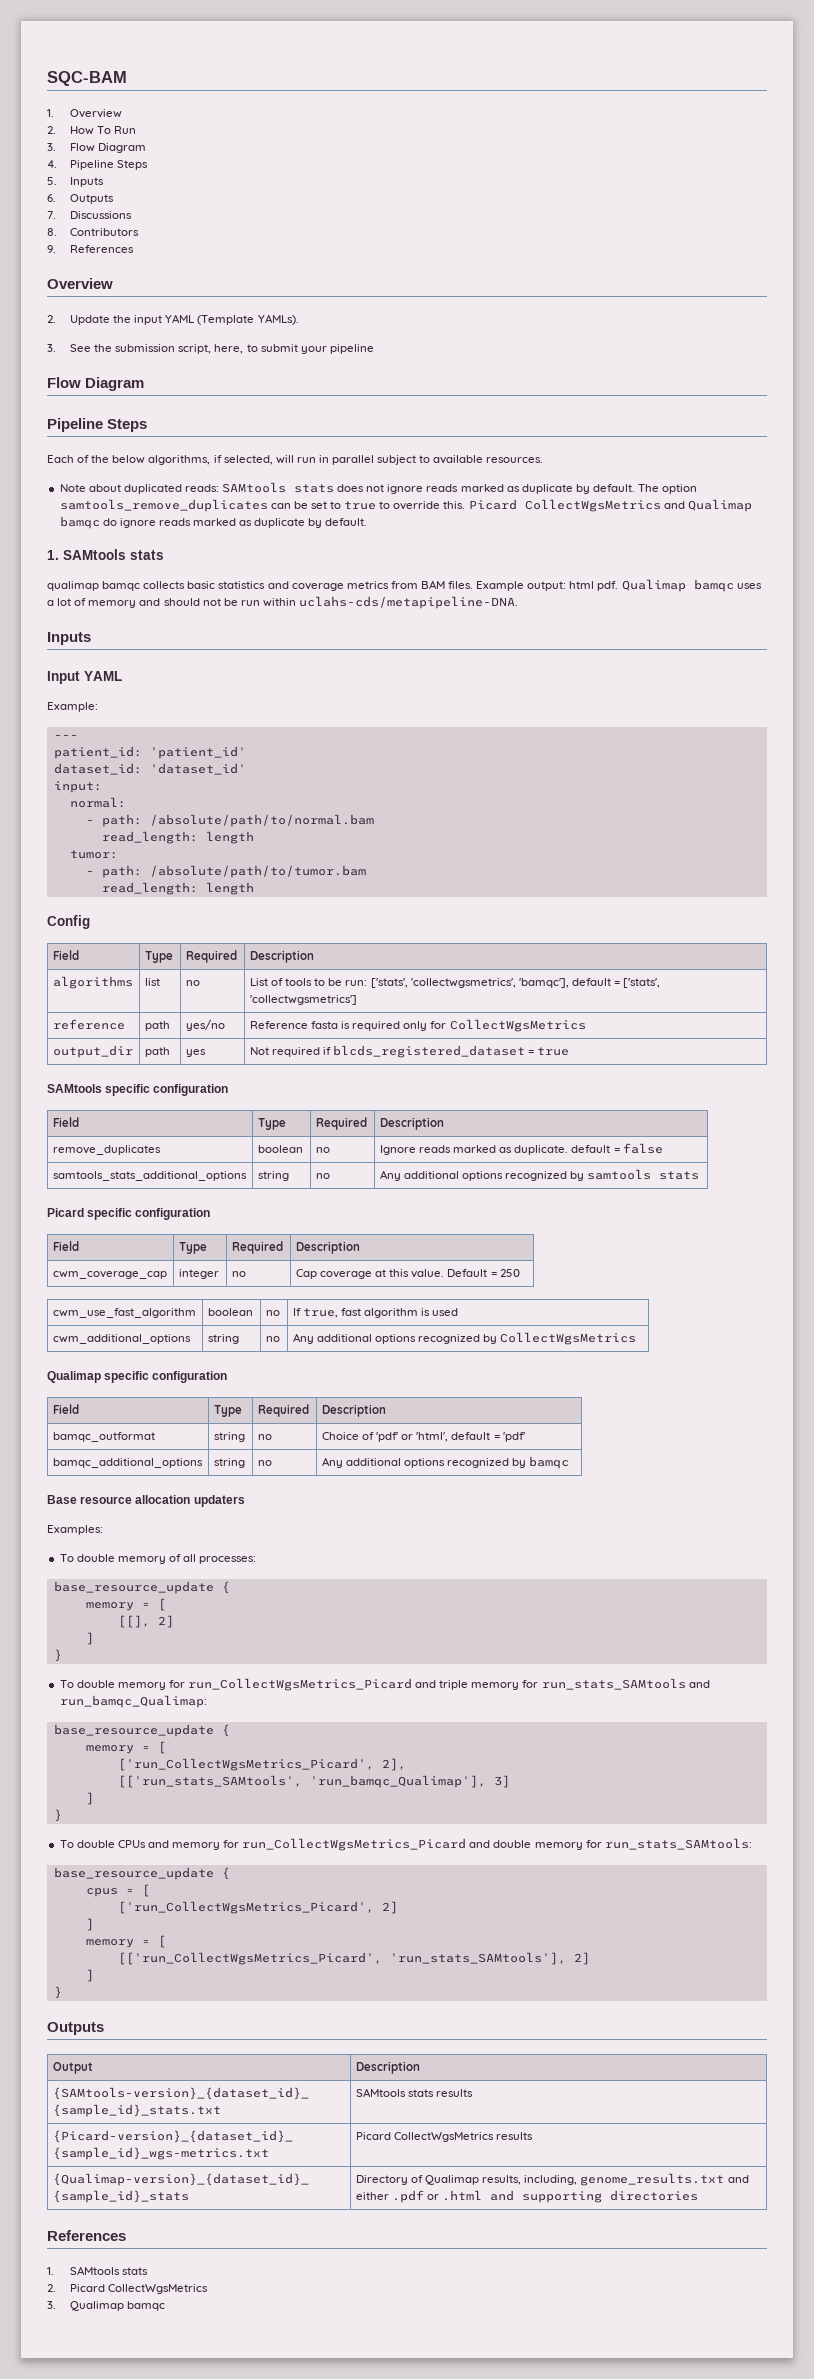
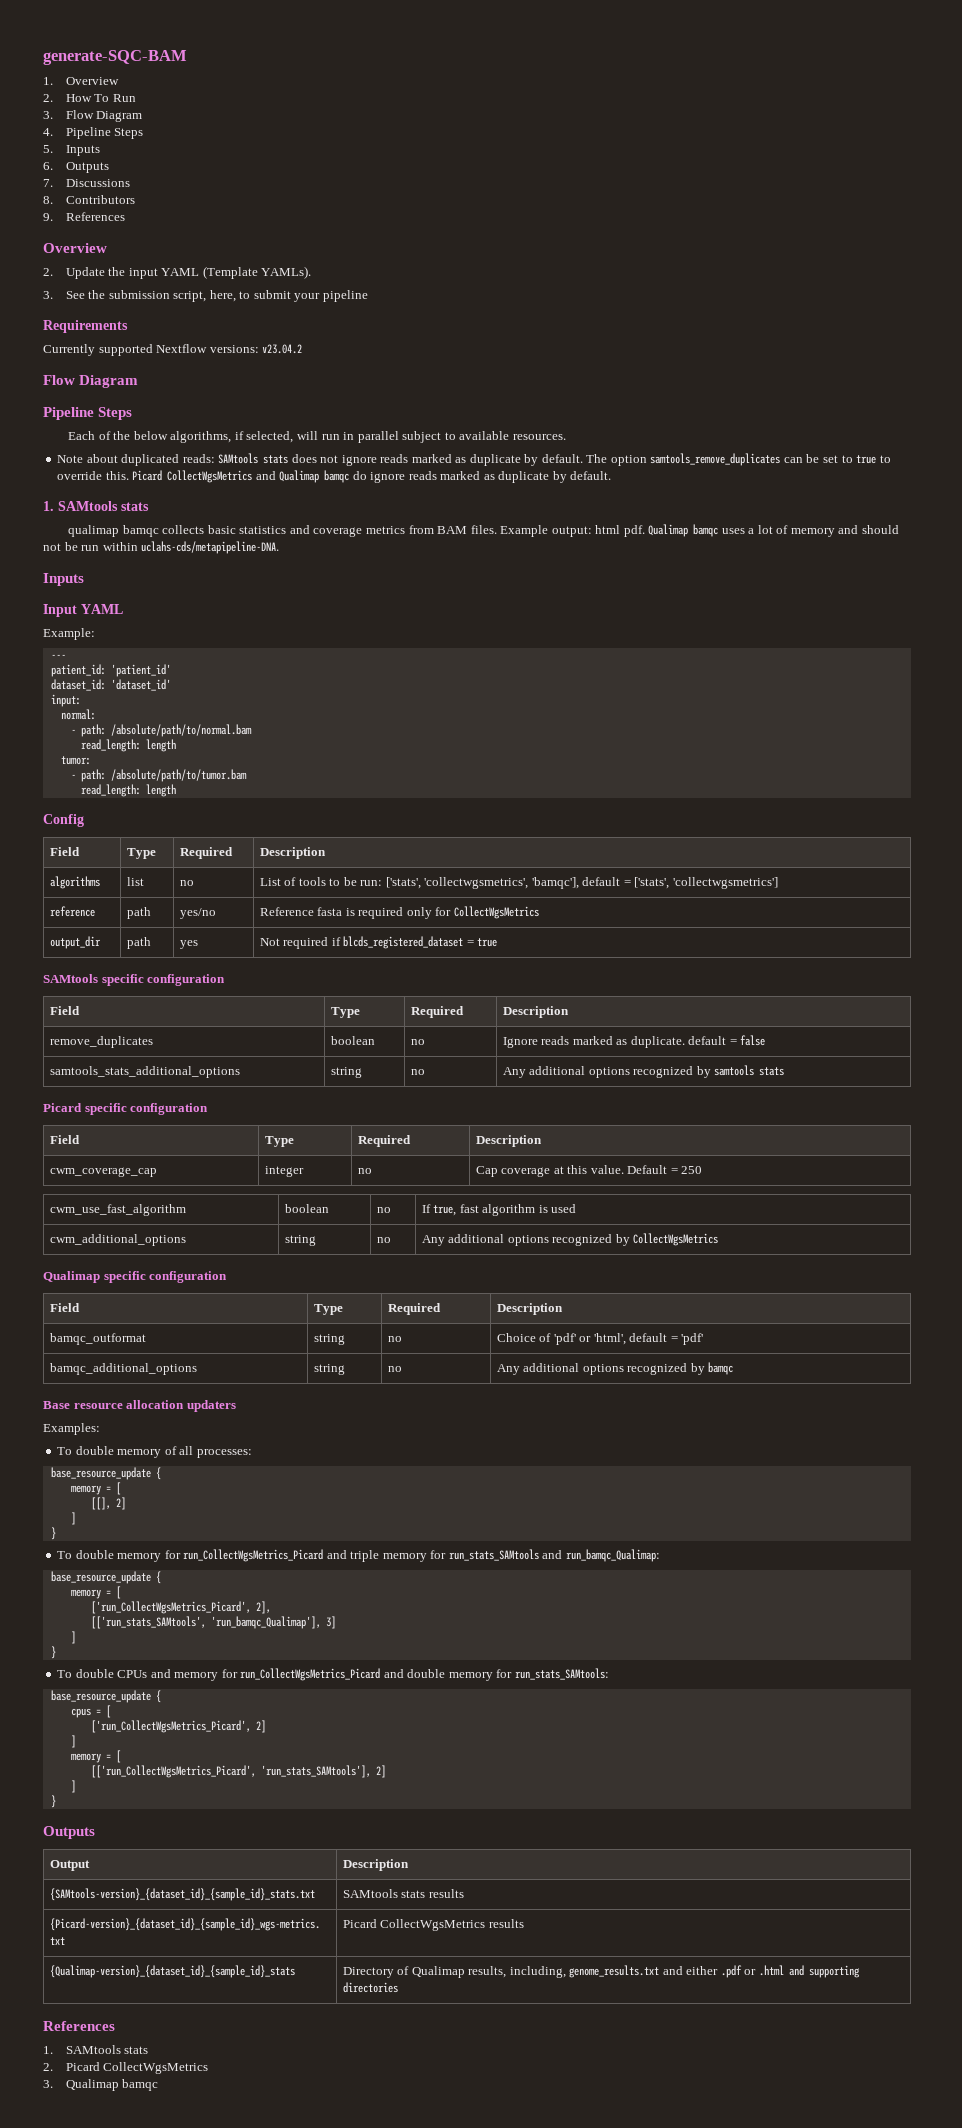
- SQC-BAM
+ generate-SQC-BAM
+ Requirements
+ Currently supported Nextflow versions: v23.04.2

